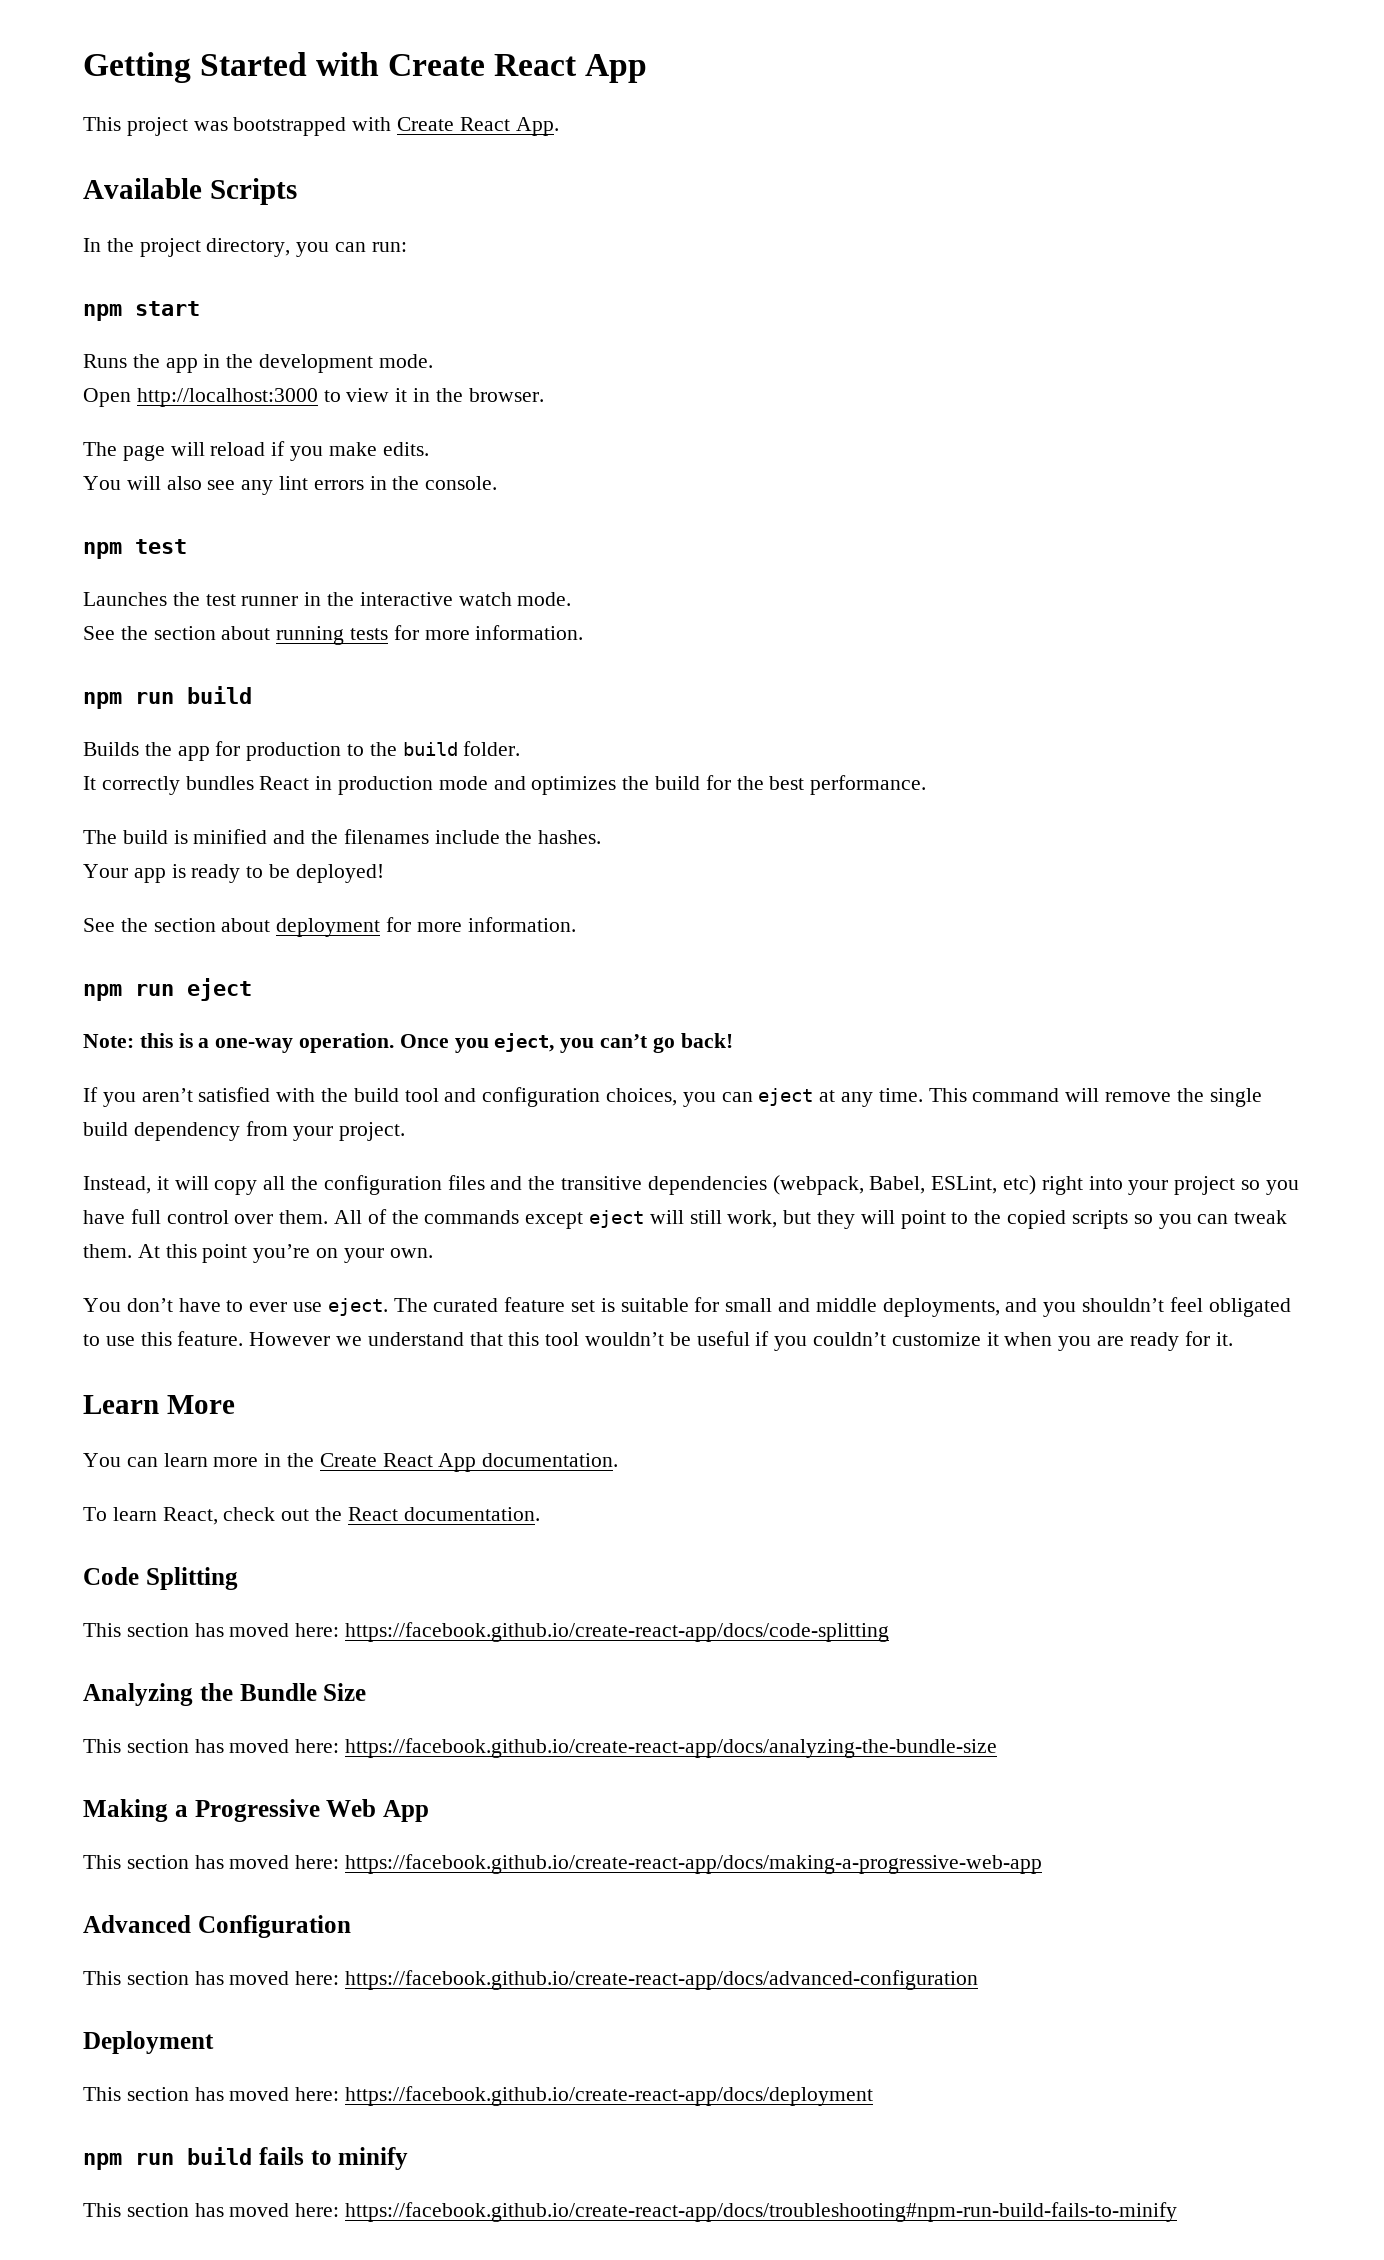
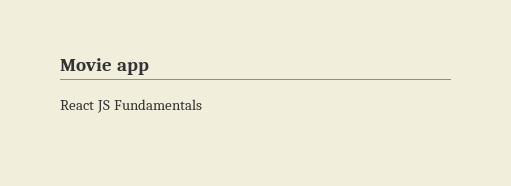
- Getting Started with Create React App
- This project was bootstrapped with Create React App.
- Available Scripts
- In the project directory, you can run:
- npm start
- Runs the app in the development mode.
- Open http://localhost:3000 to view it in the browser.
- The page will reload if you make edits.
- You will also see any lint errors in the console.
- npm test
- Launches the test runner in the interactive watch mode.
- See the section about running tests for more information.
- npm run build
- Builds the app for production to the build folder.
- It correctly bundles React in production mode and optimizes the build for the best performance.
- The build is minified and the filenames include the hashes.
- Your app is ready to be deployed!
- See the section about deployment for more information.
- npm run eject
- Note: this is a one-way operation. Once you eject, you can’t go back!
- If you aren’t satisfied with the build tool and configuration choices, you can eject at any time. This command will remove the single build dependency from your project.
- Instead, it will copy all the configuration files and the transitive dependencies (webpack, Babel, ESLint, etc) right into your project so you have full control over them. All of the commands except eject will still work, but they will point to the copied scripts so you can tweak them. At this point you’re on your own.
- You don’t have to ever use eject. The curated feature set is suitable for small and middle deployments, and you shouldn’t feel obligated to use this feature. However we understand that this tool wouldn’t be useful if you couldn’t customize it when you are ready for it.
- Learn More
- You can learn more in the Create React App documentation.
- To learn React, check out the React documentation.
- Code Splitting
- This section has moved here: https://facebook.github.io/create-react-app/docs/code-splitting
- Analyzing the Bundle Size
- This section has moved here: https://facebook.github.io/create-react-app/docs/analyzing-the-bundle-size
- Making a Progressive Web App
- This section has moved here: https://facebook.github.io/create-react-app/docs/making-a-progressive-web-app
- Advanced Configuration
- This section has moved here: https://facebook.github.io/create-react-app/docs/advanced-configuration
- Deployment
- This section has moved here: https://facebook.github.io/create-react-app/docs/deployment
- npm run build fails to minify
- This section has moved here: https://facebook.github.io/create-react-app/docs/troubleshooting#npm-run-build-fails-to-minify
+ Movie app
+ React JS Fundamentals

